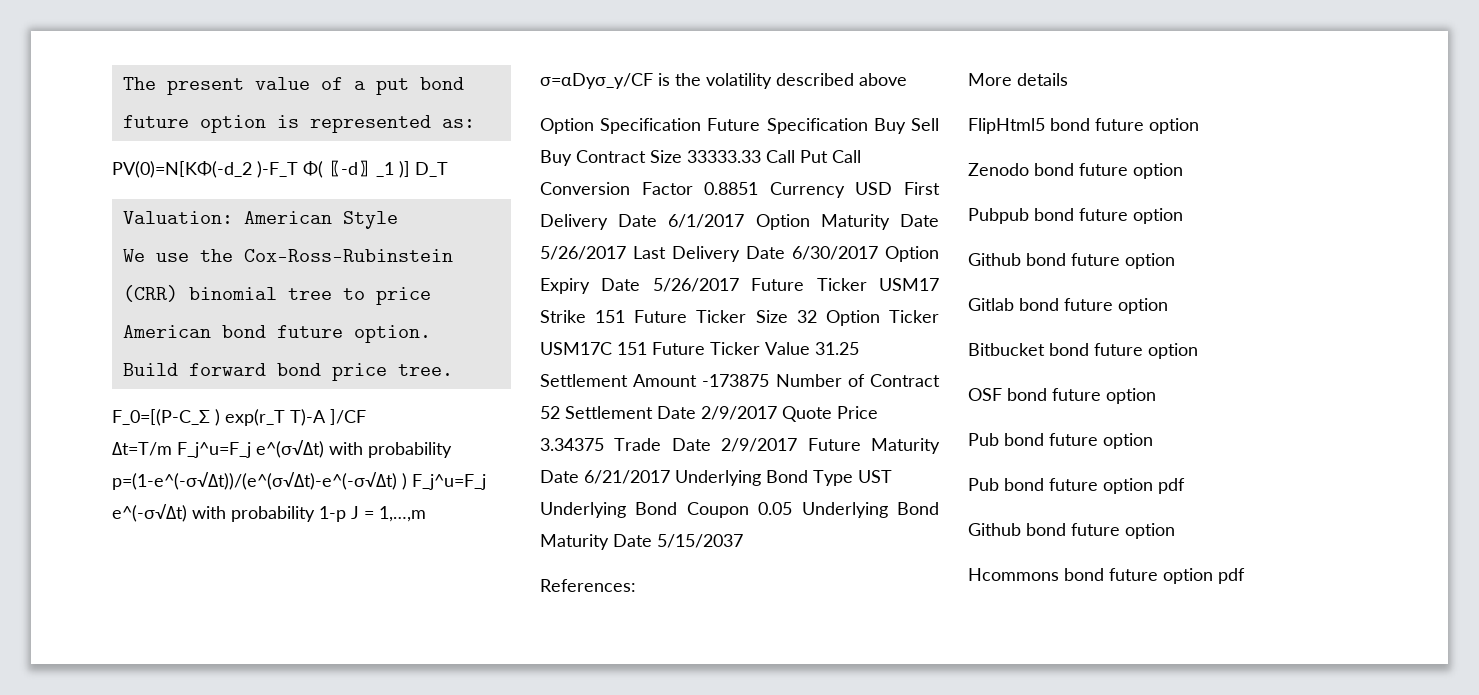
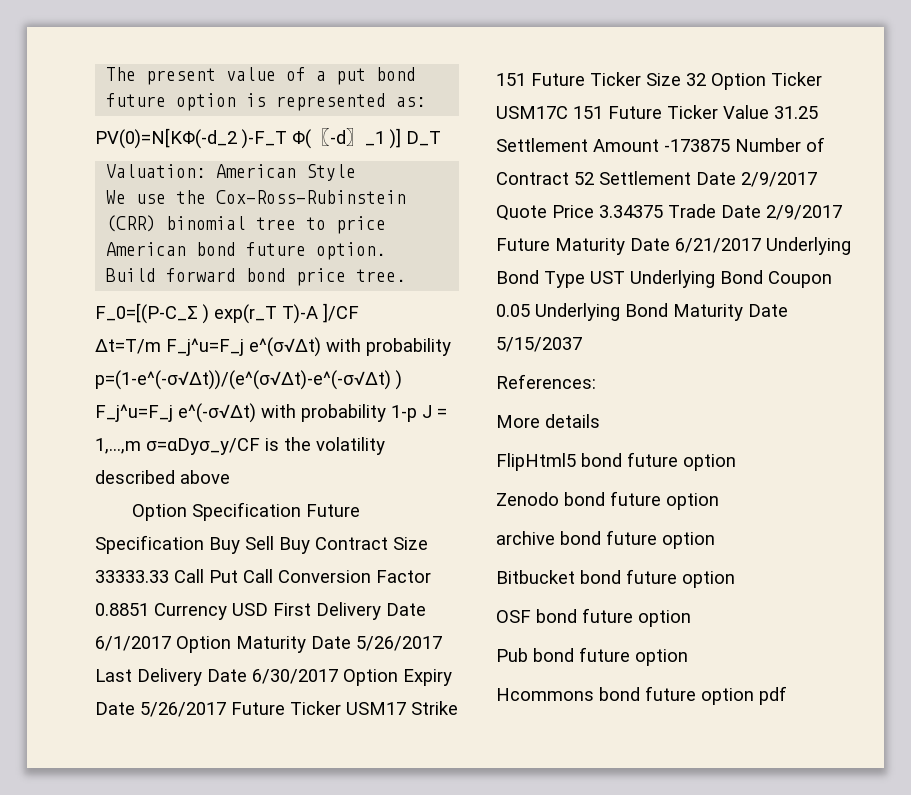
- Pubpub bond future option
- Github bond future option
- Gitlab bond future option
+ archive bond future option
- Pub bond future option pdf
- Github bond future option

